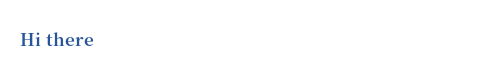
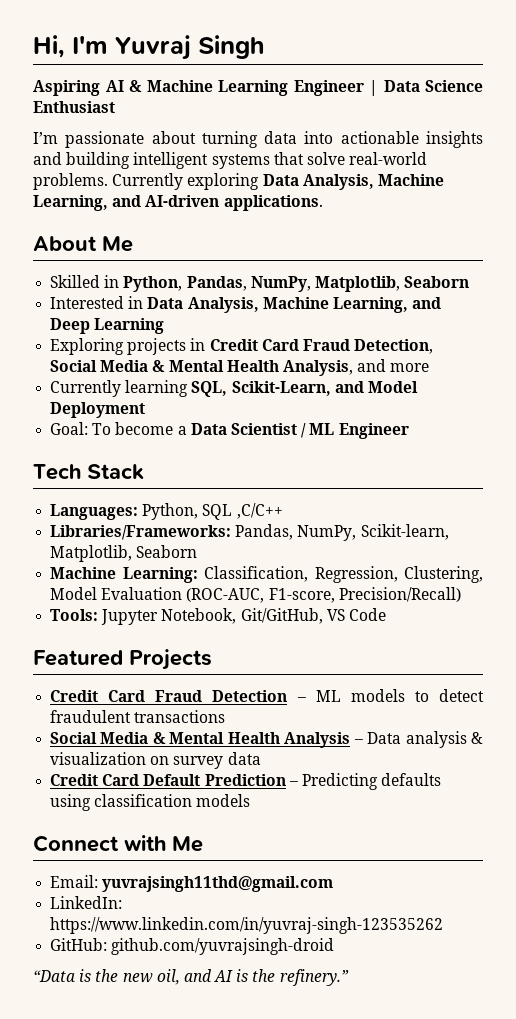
- Hi there
+ Hi, I'm Yuvraj Singh
+ Aspiring AI & Machine Learning Engineer | Data Science Enthusiast
+ I’m passionate about turning data into actionable insights and building intelligent systems that solve real-world problems. Currently exploring Data Analysis, Machine Learning, and AI-driven applications.
+ About Me
+ Skilled in Python, Pandas, NumPy, Matplotlib, Seaborn
+ Interested in Data Analysis, Machine Learning, and Deep Learning
+ Exploring projects in Credit Card Fraud Detection, Social Media & Mental Health Analysis, and more
+ Currently learning SQL, Scikit-Learn, and Model Deployment
+ Goal: To become a Data Scientist / ML Engineer
+ Tech Stack
+ Languages: Python, SQL ,C/C++
+ Libraries/Frameworks: Pandas, NumPy, Scikit-learn, Matplotlib, Seaborn
+ Machine Learning: Classification, Regression, Clustering, Model Evaluation (ROC-AUC, F1-score, Precision/Recall)
+ Tools: Jupyter Notebook, Git/GitHub, VS Code
+ Featured Projects
+ Credit Card Fraud Detection – ML models to detect fraudulent transactions
+ Social Media & Mental Health Analysis – Data analysis & visualization on survey data
+ Credit Card Default Prediction – Predicting defaults using classification models
+ Connect with Me
+ Email: yuvrajsingh11thd@gmail.com
+ LinkedIn: https://www.linkedin.com/in/yuvraj-singh-123535262
+ GitHub: github.com/yuvrajsingh-droid
+ “Data is the new oil, and AI is the refinery.”

